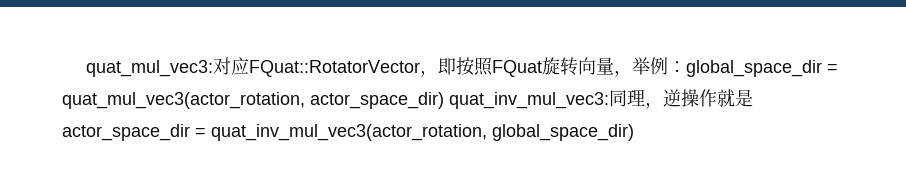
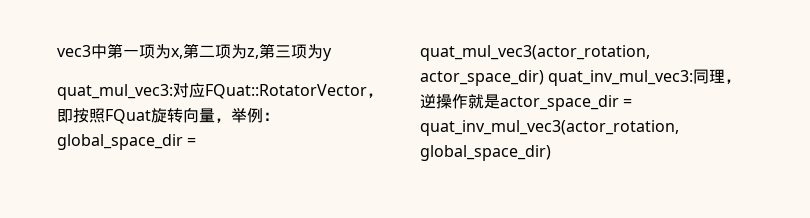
+ vec3中第一项为x,第二项为z,第三项为y

